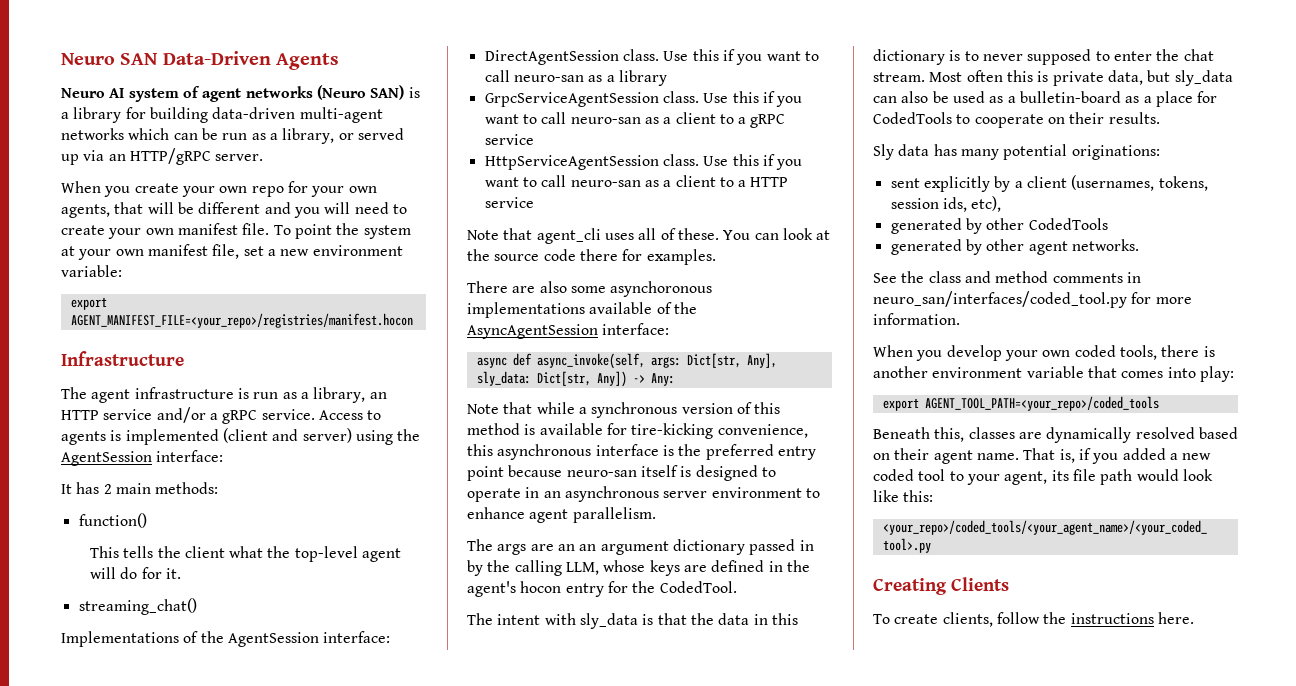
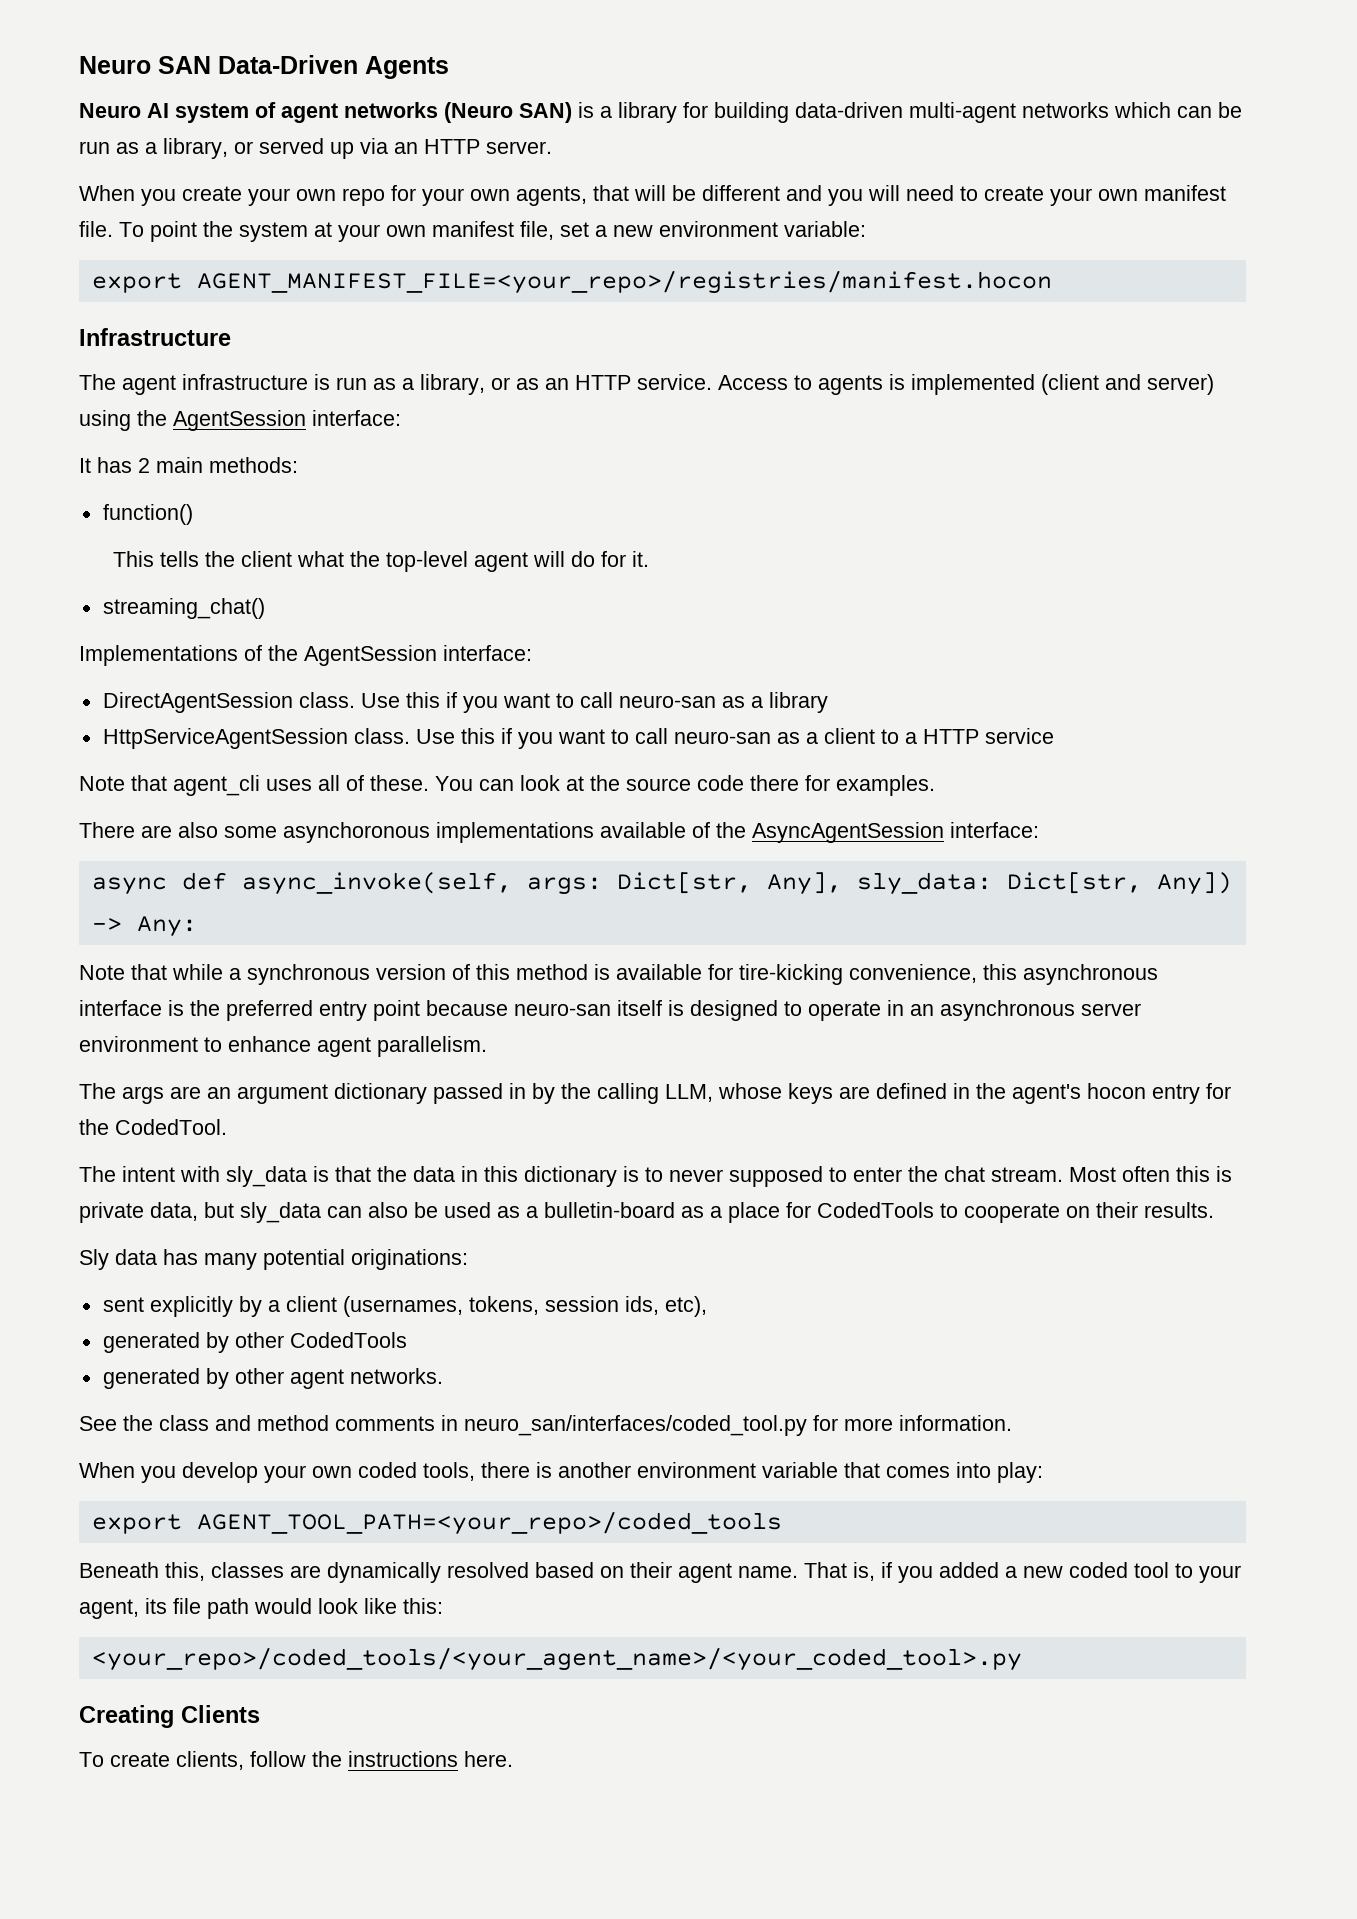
- Neuro AI system of agent networks (Neuro SAN) is a library for building data-driven multi-agent networks which can be run as a library, or served up via an HTTP/gRPC server.
+ Neuro AI system of agent networks (Neuro SAN) is a library for building data-driven multi-agent networks which can be run as a library, or served up via an HTTP server.
- The agent infrastructure is run as a library, an HTTP service and/or a gRPC service.
+ The agent infrastructure is run as a library, or as an HTTP service.
- GrpcServiceAgentSession class. Use this if you want to call neuro-san as a client to a gRPC service
- The args are an an argument dictionary passed in by the calling LLM, whose keys are defined in the agent's hocon entry for the CodedTool.
+ The args are an argument dictionary passed in by the calling LLM, whose keys are defined in the agent's hocon entry for the CodedTool.

